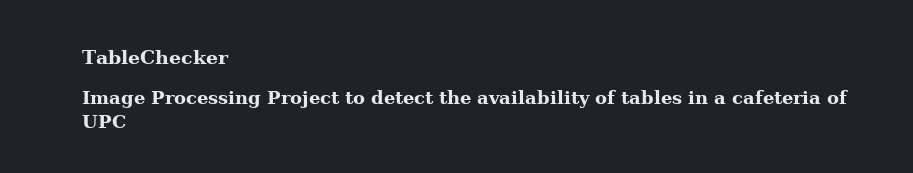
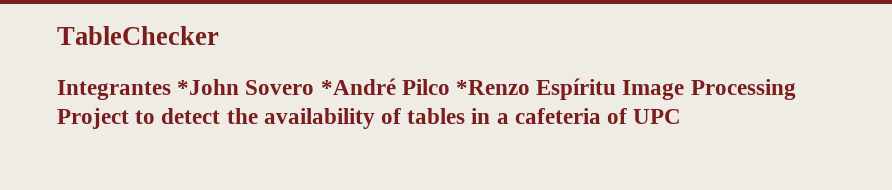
- Image Processing Project to detect the availability of tables in a cafeteria of UPC
+ Integrantes *John Sovero *André Pilco *Renzo Espíritu Image Processing Project to detect the availability of tables in a cafeteria of UPC

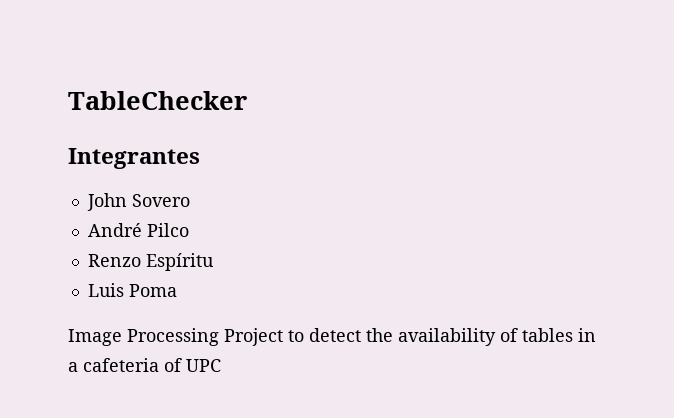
- Integrantes *John Sovero *André Pilco *Renzo Espíritu Image Processing Project to detect the availability of tables in a cafeteria of UPC
+ Integrantes
+ John Sovero
+ André Pilco
+ Renzo Espíritu
+ Luis Poma
+ Image Processing Project to detect the availability of tables in a cafeteria of UPC

